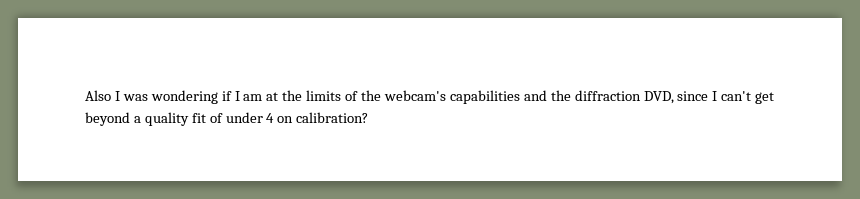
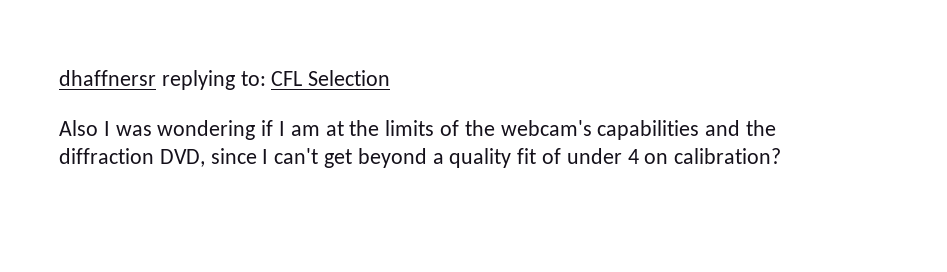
+ dhaffnersr replying to: CFL Selection

